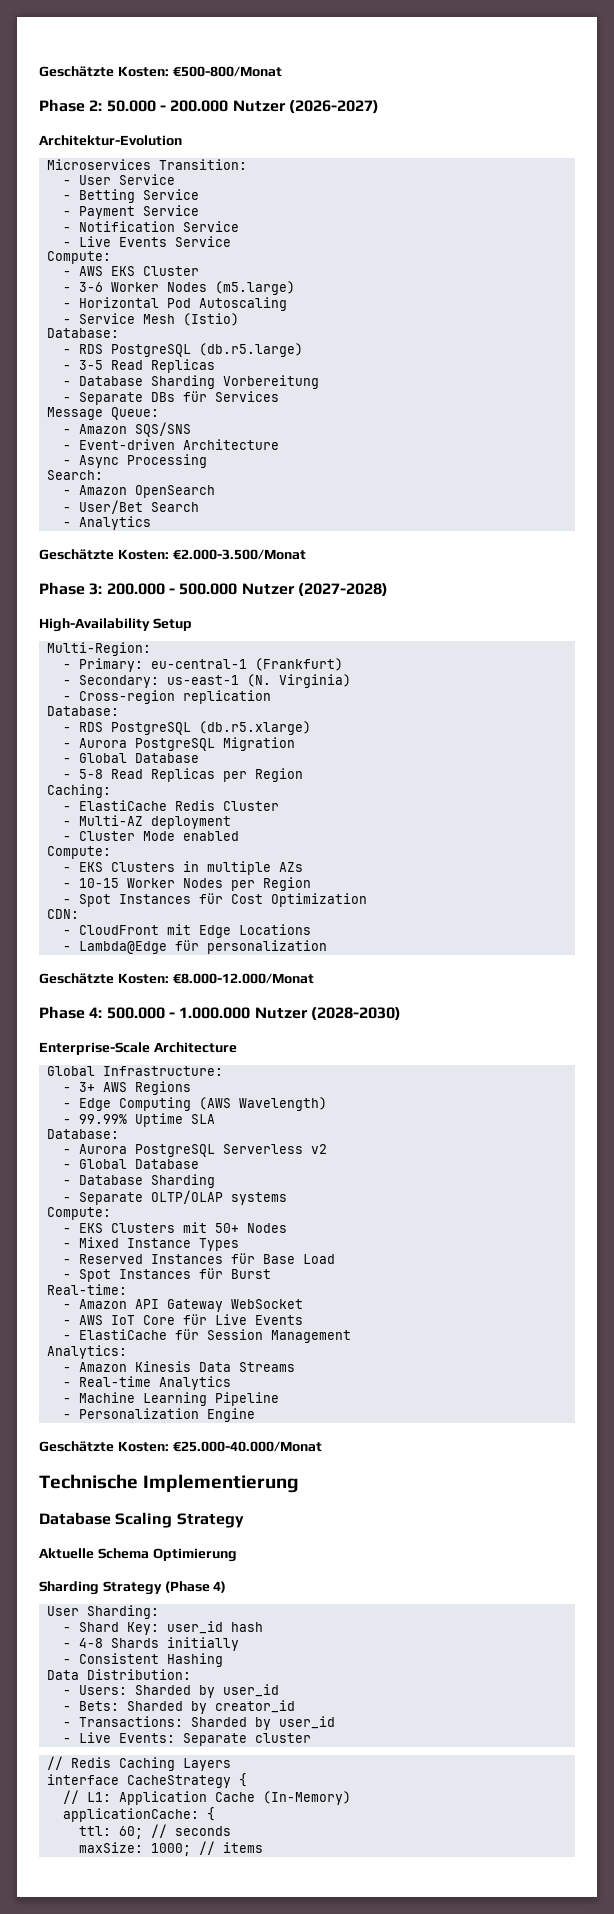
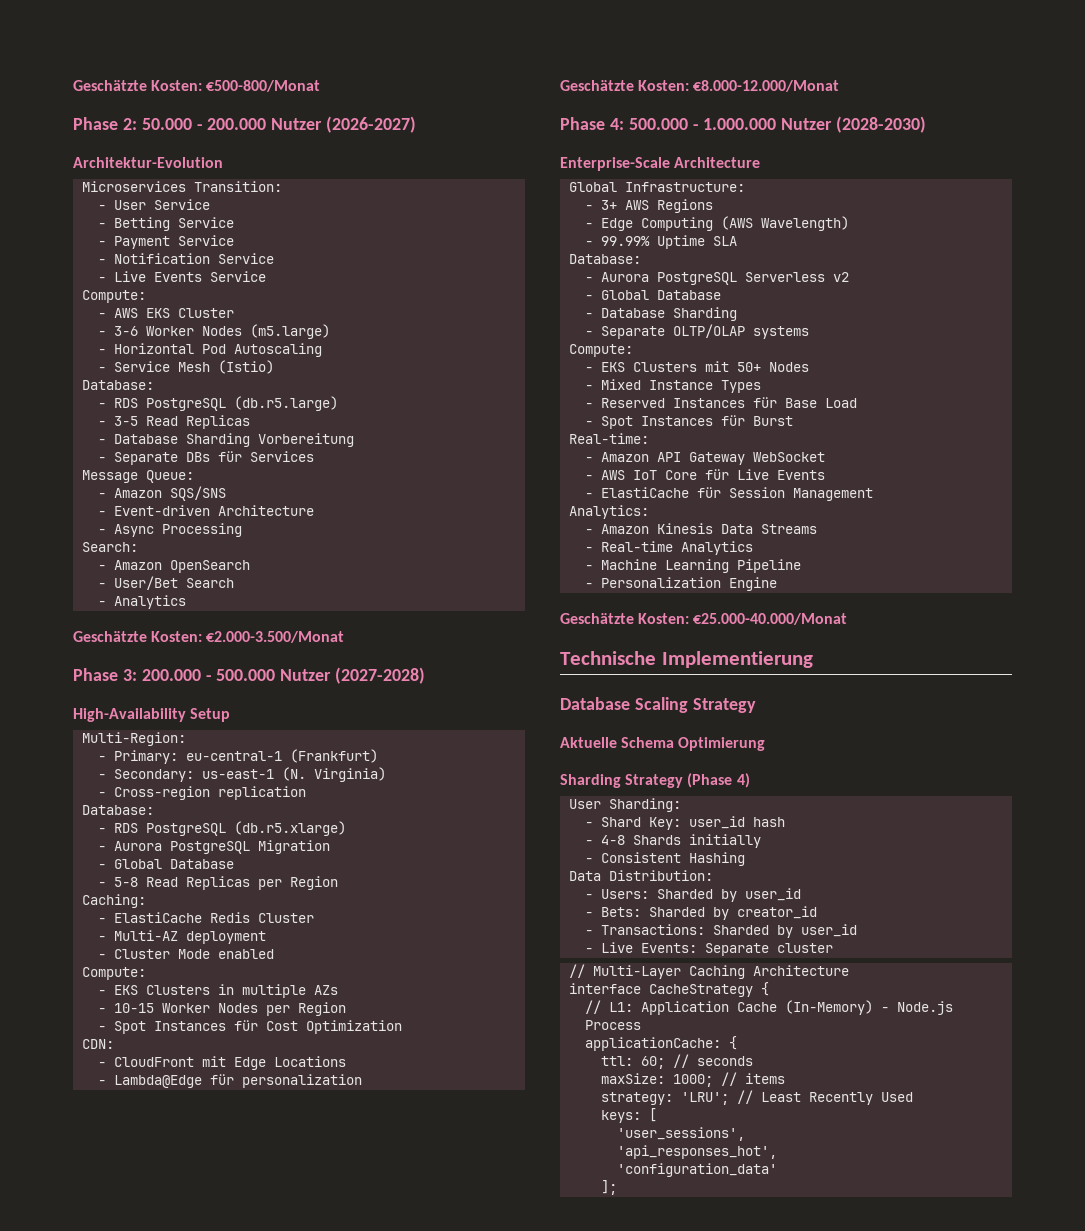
- // Redis Caching Layers
+ // Multi-Layer Caching Architecture
- // L1: Application Cache (In-Memory)
+ // L1: Application Cache (In-Memory) - Node.js Process
+ strategy: 'LRU'; // Least Recently Used
+ keys: [
+ 'user_sessions',
+ 'api_responses_hot',
+ 'configuration_data'
+ ];

